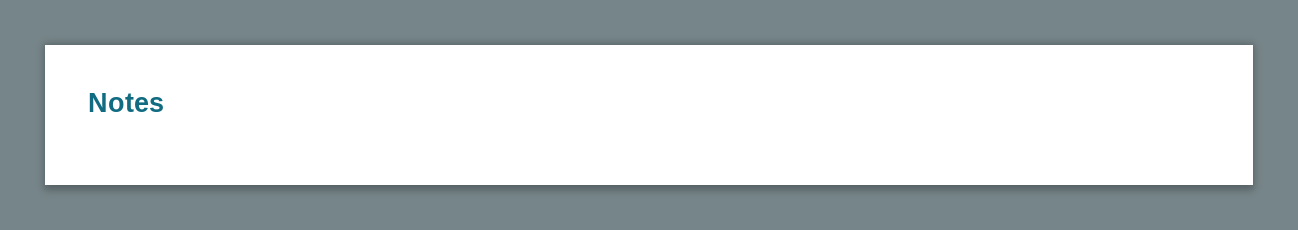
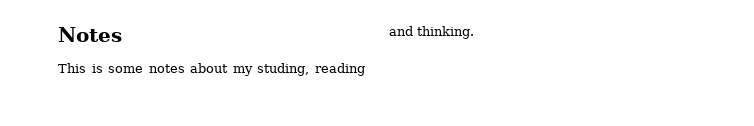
+ This is some notes about my studing, reading and thinking.

